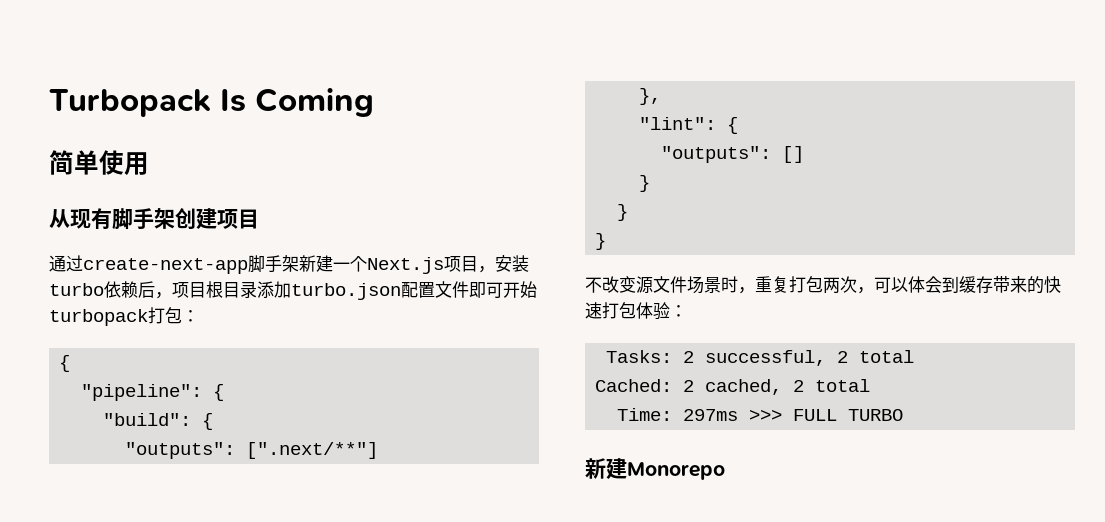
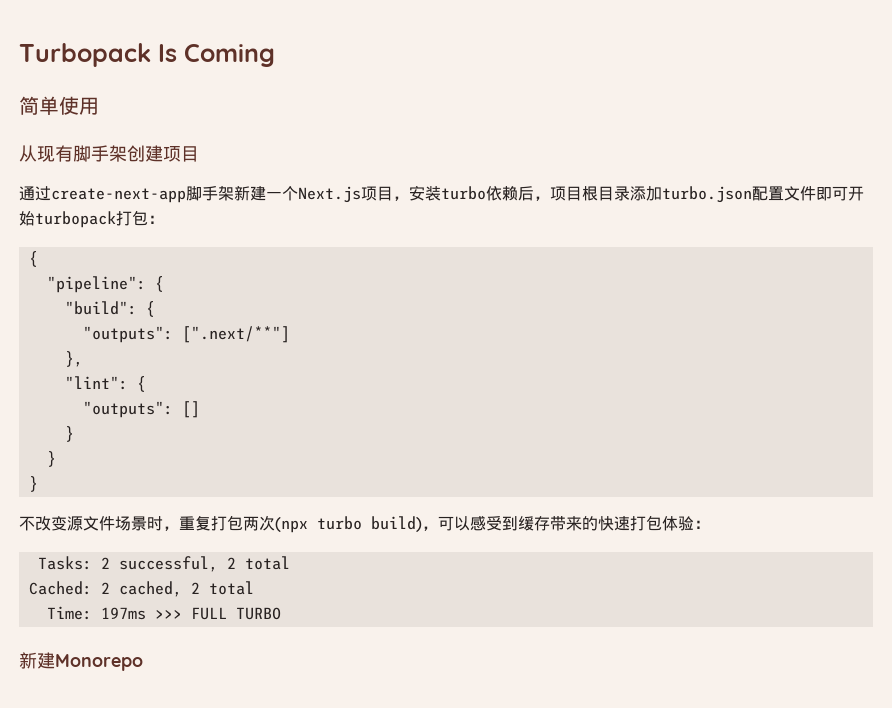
- 不改变源文件场景时，重复打包两次，可以体会到缓存带来的快速打包体验：
+ 不改变源文件场景时，重复打包两次(npx turbo build)，可以感受到缓存带来的快速打包体验：
- Time: 297ms >>> FULL TURBO
+ Time: 197ms >>> FULL TURBO

